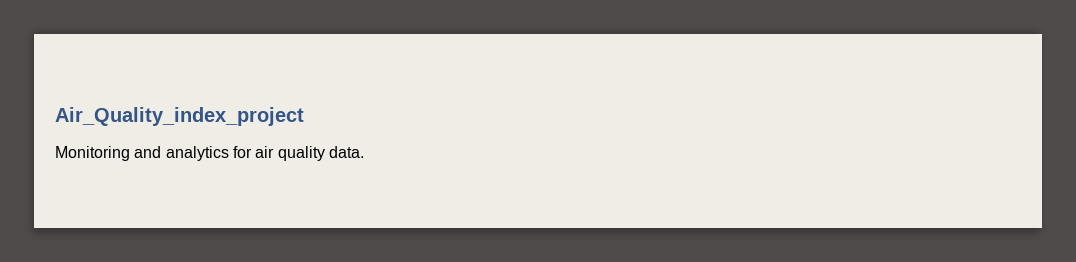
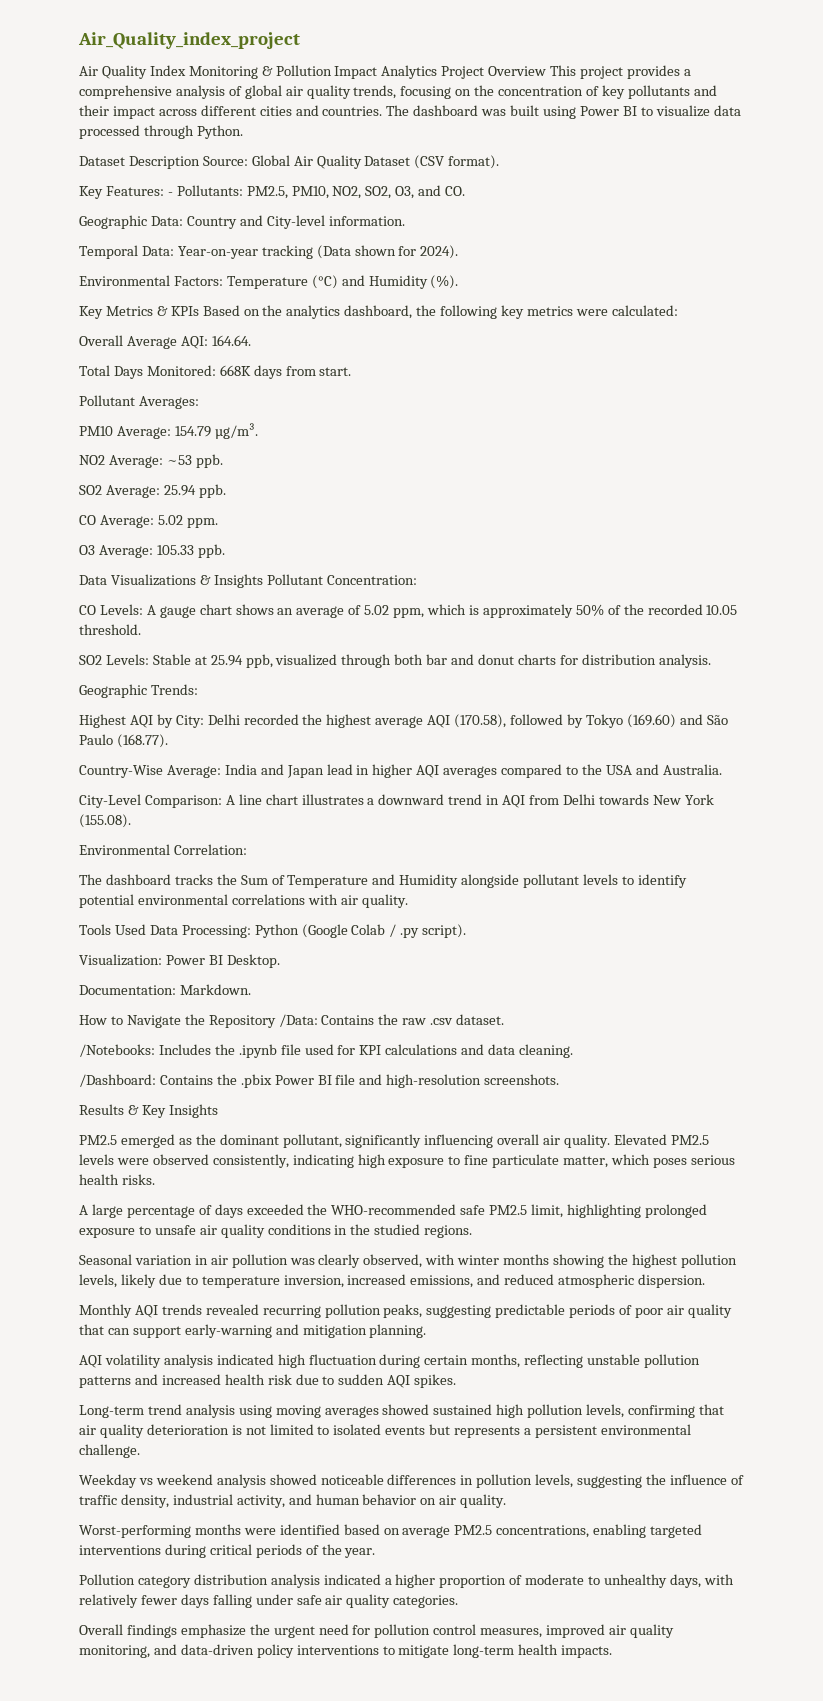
- Monitoring and analytics for air quality data.
+ Air Quality Index Monitoring & Pollution Impact Analytics Project Overview This project provides a comprehensive analysis of global air quality trends, focusing on the concentration of key pollutants and their impact across different cities and countries. The dashboard was built using Power BI to visualize data processed through Python.
+ Dataset Description Source: Global Air Quality Dataset (CSV format).
+ Key Features: - Pollutants: PM2.5, PM10, NO2, SO2, O3, and CO.
+ Geographic Data: Country and City-level information.
+ Temporal Data: Year-on-year tracking (Data shown for 2024).
+ Environmental Factors: Temperature (°C) and Humidity (%).
+ Key Metrics & KPIs Based on the analytics dashboard, the following key metrics were calculated:
+ Overall Average AQI: 164.64.
+ Total Days Monitored: 668K days from start.
+ Pollutant Averages:
+ PM10 Average: 154.79 µg/m³.
+ NO2 Average: ~53 ppb.
+ SO2 Average: 25.94 ppb.
+ CO Average: 5.02 ppm.
+ O3 Average: 105.33 ppb.
+ Data Visualizations & Insights Pollutant Concentration:
+ CO Levels: A gauge chart shows an average of 5.02 ppm, which is approximately 50% of the recorded 10.05 threshold.
+ SO2 Levels: Stable at 25.94 ppb, visualized through both bar and donut charts for distribution analysis.
+ Geographic Trends:
+ Highest AQI by City: Delhi recorded the highest average AQI (170.58), followed by Tokyo (169.60) and São Paulo (168.77).
+ Country-Wise Average: India and Japan lead in higher AQI averages compared to the USA and Australia.
+ City-Level Comparison: A line chart illustrates a downward trend in AQI from Delhi towards New York (155.08).
+ Environmental Correlation:
+ The dashboard tracks the Sum of Temperature and Humidity alongside pollutant levels to identify potential environmental correlations with air quality.
+ Tools Used Data Processing: Python (Google Colab / .py script).
+ Visualization: Power BI Desktop.
+ Documentation: Markdown.
+ How to Navigate the Repository /Data: Contains the raw .csv dataset.
+ /Notebooks: Includes the .ipynb file used for KPI calculations and data cleaning.
+ /Dashboard: Contains the .pbix Power BI file and high-resolution screenshots.
+ Results & Key Insights
+ PM2.5 emerged as the dominant pollutant, significantly influencing overall air quality. Elevated PM2.5 levels were observed consistently, indicating high exposure to fine particulate matter, which poses serious health risks.
+ A large percentage of days exceeded the WHO-recommended safe PM2.5 limit, highlighting prolonged exposure to unsafe air quality conditions in the studied regions.
+ Seasonal variation in air pollution was clearly observed, with winter months showing the highest pollution levels, likely due to temperature inversion, increased emissions, and reduced atmospheric dispersion.
+ Monthly AQI trends revealed recurring pollution peaks, suggesting predictable periods of poor air quality that can support early-warning and mitigation planning.
+ AQI volatility analysis indicated high fluctuation during certain months, reflecting unstable pollution patterns and increased health risk due to sudden AQI spikes.
+ Long-term trend analysis using moving averages showed sustained high pollution levels, confirming that air quality deterioration is not limited to isolated events but represents a persistent environmental challenge.
+ Weekday vs weekend analysis showed noticeable differences in pollution levels, suggesting the influence of traffic density, industrial activity, and human behavior on air quality.
+ Worst-performing months were identified based on average PM2.5 concentrations, enabling targeted interventions during critical periods of the year.
+ Pollution category distribution analysis indicated a higher proportion of moderate to unhealthy days, with relatively fewer days falling under safe air quality categories.
+ Overall findings emphasize the urgent need for pollution control measures, improved air quality monitoring, and data-driven policy interventions to mitigate long-term health impacts.

